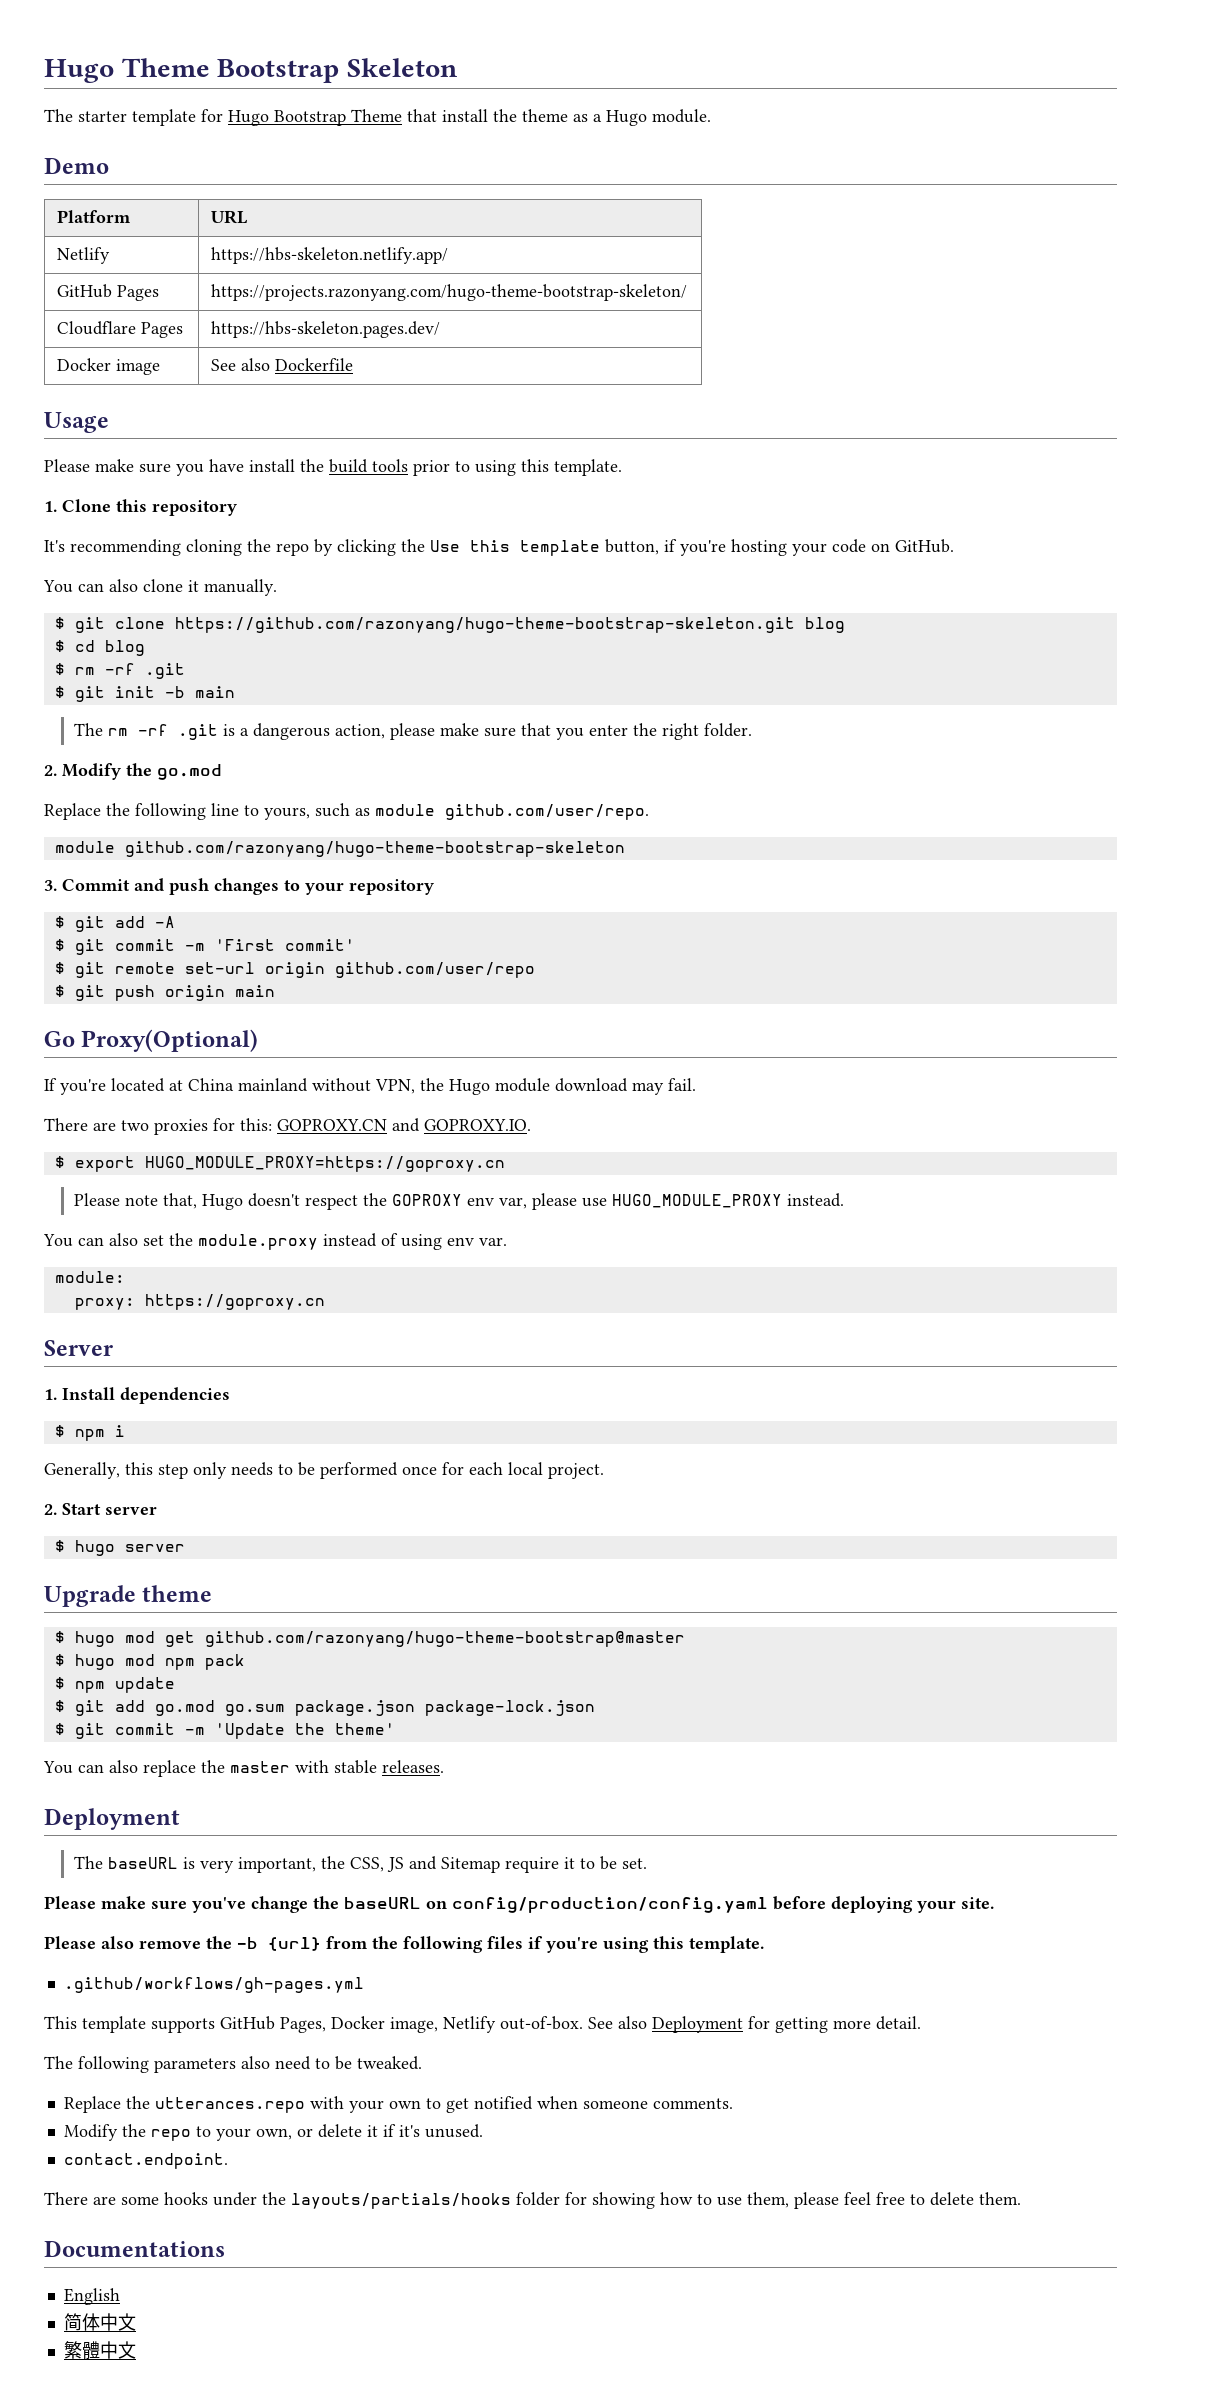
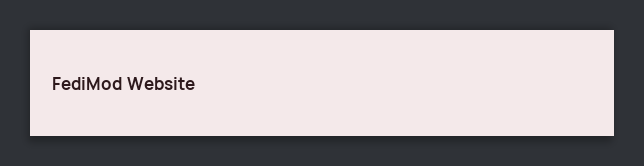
- Hugo Theme Bootstrap Skeleton
- The starter template for Hugo Bootstrap Theme that install the theme as a Hugo module.
- Demo
- Platform | URL
- Netlify | https://hbs-skeleton.netlify.app/
- GitHub Pages | https://projects.razonyang.com/hugo-theme-bootstrap-skeleton/
- Cloudflare Pages | https://hbs-skeleton.pages.dev/
- Docker image | See also Dockerfile
- Usage
- Please make sure you have install the build tools prior to using this template.
- 1. Clone this repository
- It's recommending cloning the repo by clicking the Use this template button, if you're hosting your code on GitHub.
- You can also clone it manually.
- $ git clone https://github.com/razonyang/hugo-theme-bootstrap-skeleton.git blog
- $ cd blog
- $ rm -rf .git
- $ git init -b main
- The rm -rf .git is a dangerous action, please make sure that you enter the right folder.
- 2. Modify the go.mod
- Replace the following line to yours, such as module github.com/user/repo.
- module github.com/razonyang/hugo-theme-bootstrap-skeleton
- 3. Commit and push changes to your repository
- $ git add -A
- $ git commit -m 'First commit'
- $ git remote set-url origin github.com/user/repo
- $ git push origin main
- Go Proxy(Optional)
- If you're located at China mainland without VPN, the Hugo module download may fail.
- There are two proxies for this: GOPROXY.CN and GOPROXY.IO.
- $ export HUGO_MODULE_PROXY=https://goproxy.cn
- Please note that, Hugo doesn't respect the GOPROXY env var, please use HUGO_MODULE_PROXY instead.
- You can also set the module.proxy instead of using env var.
- module:
- proxy: https://goproxy.cn
- Server
- 1. Install dependencies
- $ npm i
- Generally, this step only needs to be performed once for each local project.
- 2. Start server
- $ hugo server
- Upgrade theme
- $ hugo mod get github.com/razonyang/hugo-theme-bootstrap@master
- $ hugo mod npm pack
- $ npm update
- $ git add go.mod go.sum package.json package-lock.json
- $ git commit -m 'Update the theme'
- You can also replace the master with stable releases.
- Deployment
- The baseURL is very important, the CSS, JS and Sitemap require it to be set.
- Please make sure you've change the baseURL on config/production/config.yaml before deploying your site.
- Please also remove the -b {url} from the following files if you're using this template.
- .github/workflows/gh-pages.yml
- This template supports GitHub Pages, Docker image, Netlify out-of-box. See also Deployment for getting more detail.
- The following parameters also need to be tweaked.
- Replace the utterances.repo with your own to get notified when someone comments.
- Modify the repo to your own, or delete it if it's unused.
- contact.endpoint.
- There are some hooks under the layouts/partials/hooks folder for showing how to use them, please feel free to delete them.
- Documentations
- English
- 简体中文
- 繁體中文
+ FediMod Website

